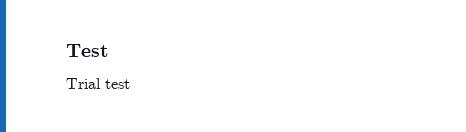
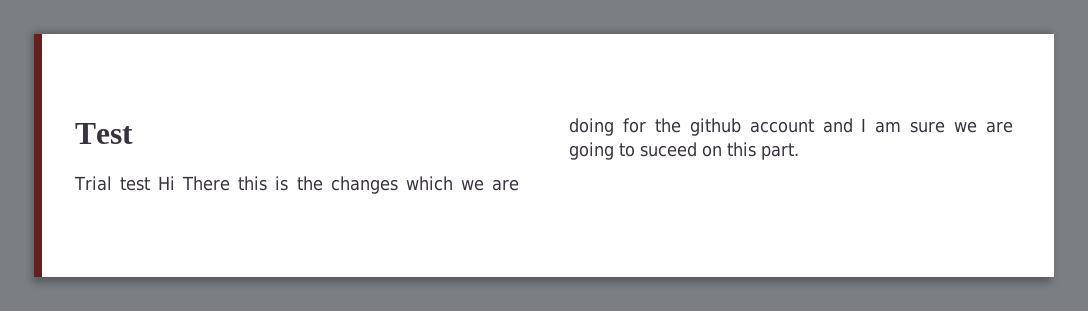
- Trial test
+ Trial test Hi There this is the changes which we are doing for the github account and I am sure we are going to suceed on this part.

